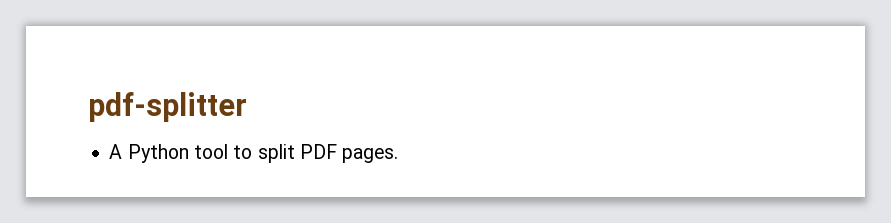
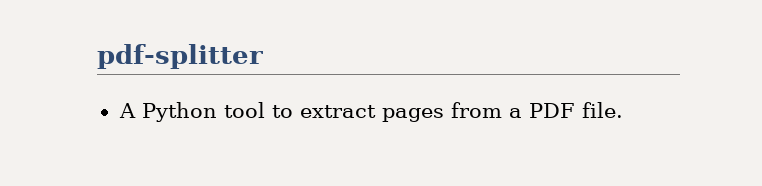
- A Python tool to split PDF pages.
+ A Python tool to extract pages from a PDF file.

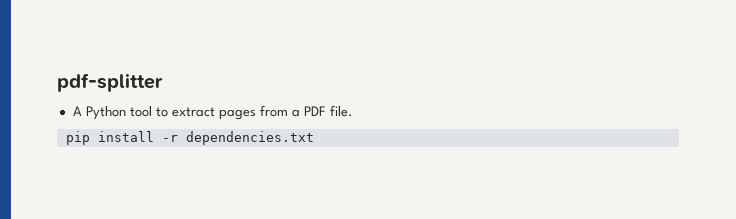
+ pip install -r dependencies.txt

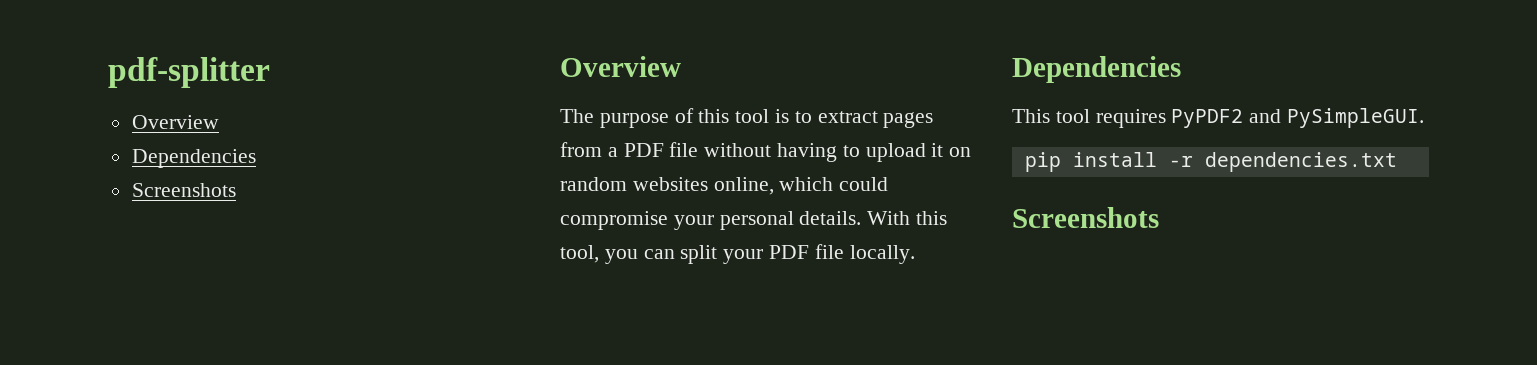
  pdf-splitter
- A Python tool to extract pages from a PDF file.
+ Overview
+ Dependencies
+ Screenshots
+ Overview
+ The purpose of this tool is to extract pages from a PDF file without having to upload it on random websites online, which could compromise your personal details. With this tool, you can split your PDF file locally.
+ Dependencies
+ This tool requires PyPDF2 and PySimpleGUI.
  pip install -r dependencies.txt
+ Screenshots

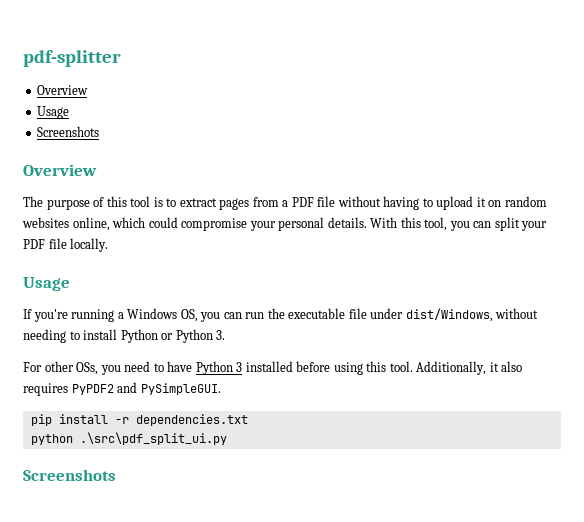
  pdf-splitter
  Overview
- Dependencies
+ Usage
  With this tool, you can split your PDF file locally.
- Dependencies
- This tool requires PyPDF2 and PySimpleGUI.
+ Usage
+ If you're running a Windows OS, you can run the executable file under dist/Windows, without needing to install Python or Python 3.
+ For other OSs, you need to have Python 3 installed before using this tool. Additionally, it also requires PyPDF2 and PySimpleGUI.
+ python .\src\pdf_split_ui.py

